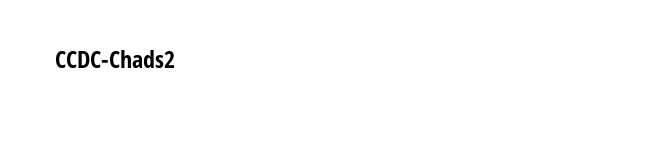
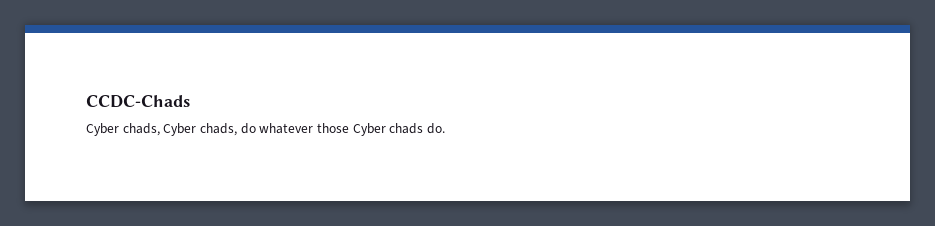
- CCDC-Chads2
+ CCDC-Chads
+ Cyber chads, Cyber chads, do whatever those Cyber chads do.

